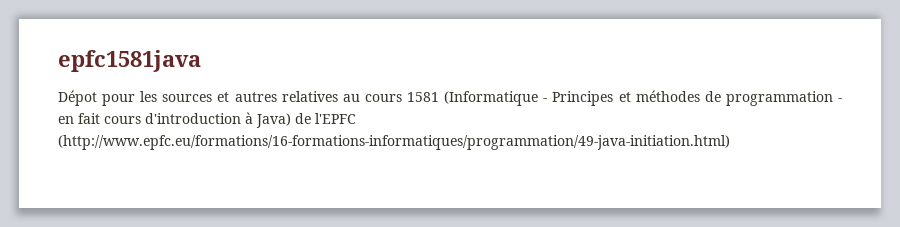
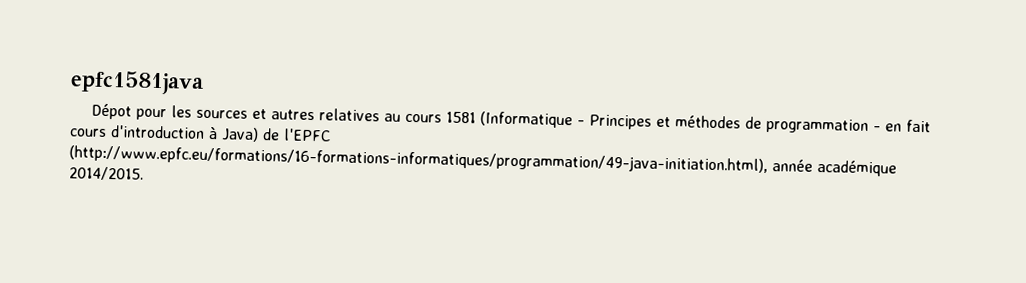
- Dépot pour les sources et autres relatives au cours 1581 (Informatique - Principes et méthodes de programmation - en fait cours d'introduction à Java) de l'EPFC (http://www.epfc.eu/formations/16-formations-informatiques/programmation/49-java-initiation.html)
+ Dépot pour les sources et autres relatives au cours 1581 (Informatique - Principes et méthodes de programmation - en fait cours d'introduction à Java) de l'EPFC (http://www.epfc.eu/formations/16-formations-informatiques/programmation/49-java-initiation.html), année académique 2014/2015.

